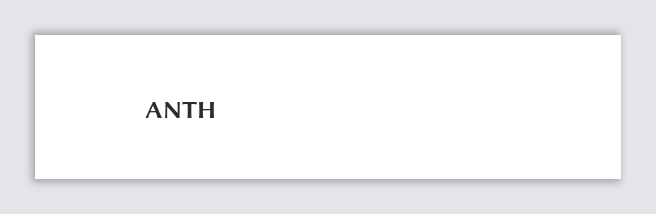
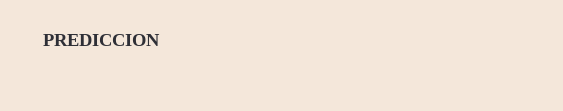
- ANTH
+ PREDICCION

